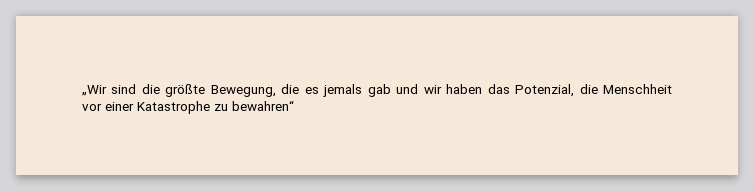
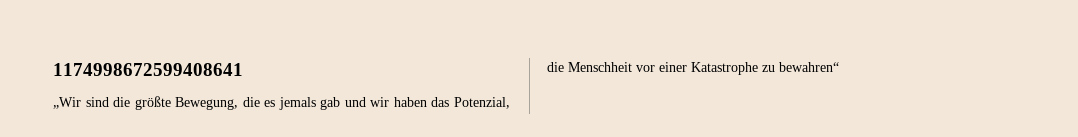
+ 1174998672599408641

